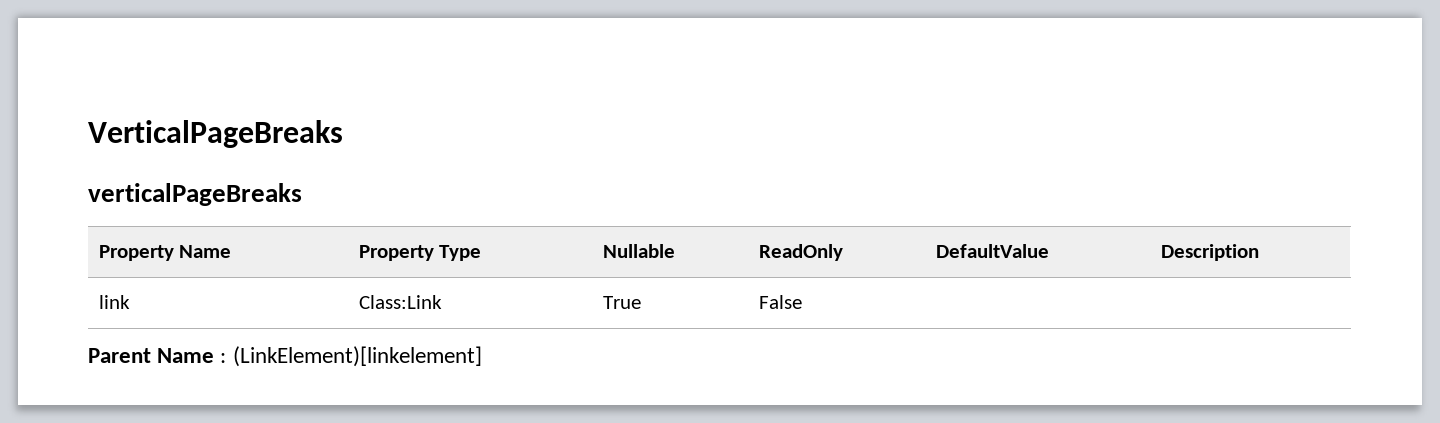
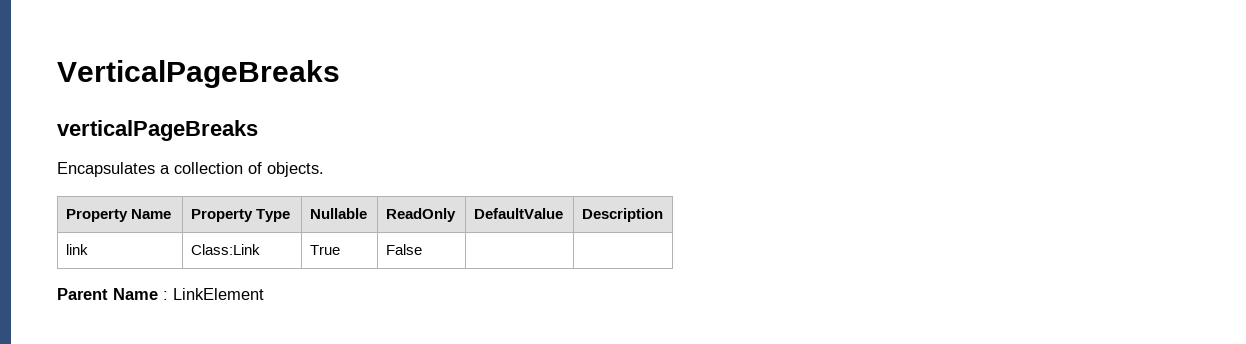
+ Encapsulates a collection of objects.
- Parent Name : (LinkElement)[linkelement]
+ Parent Name : LinkElement

